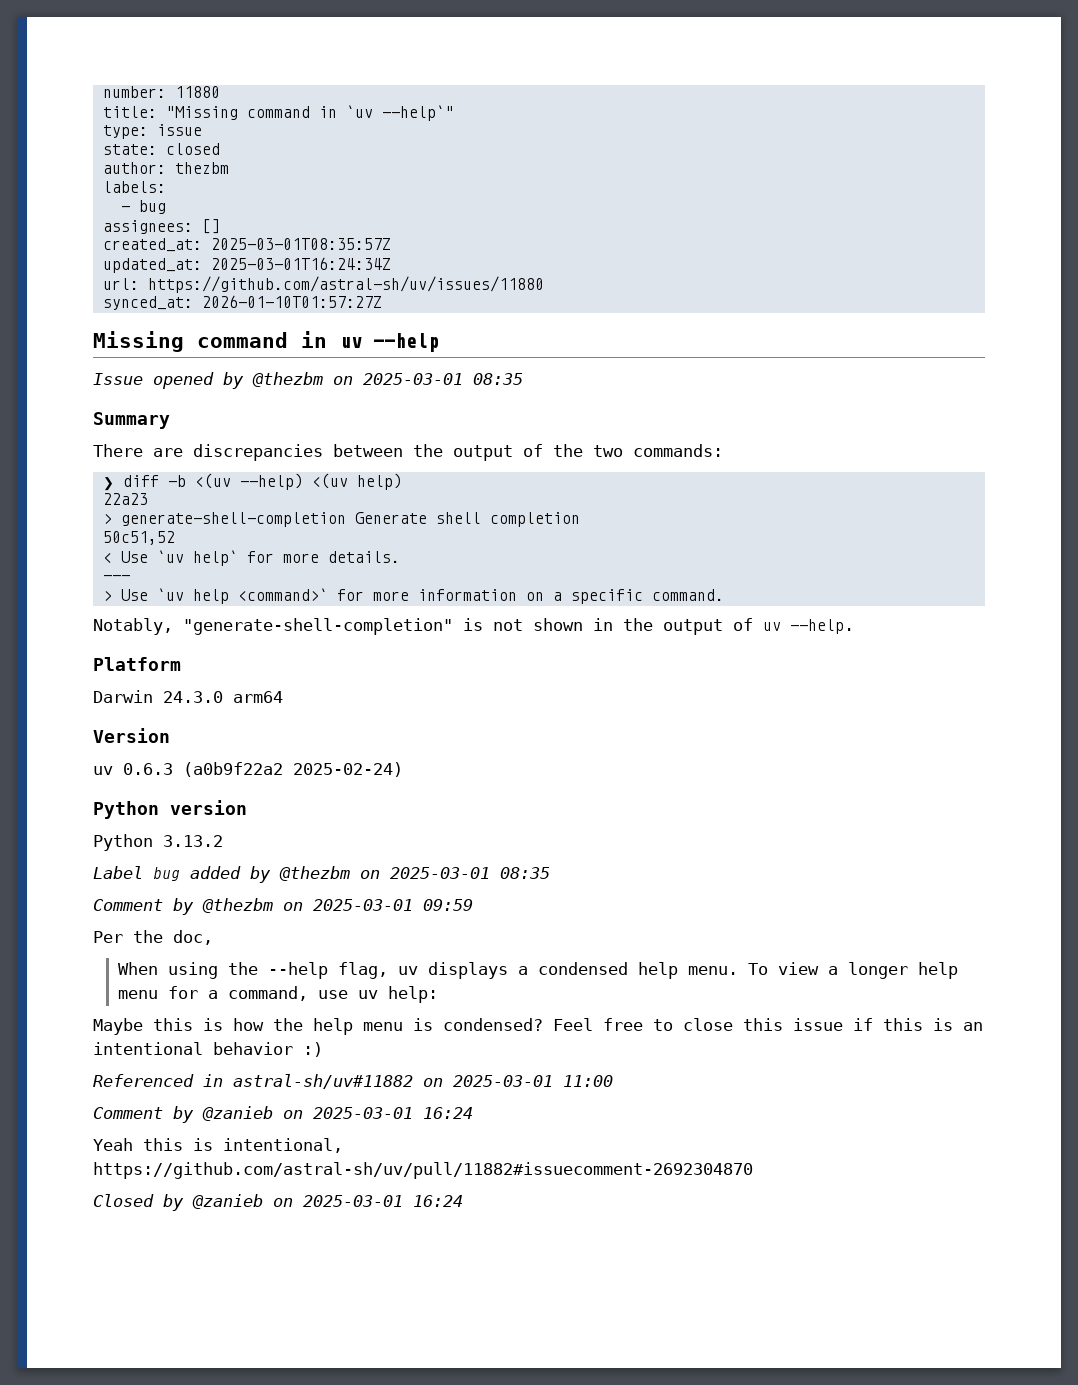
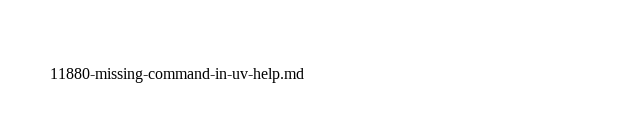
- number: 11880
- title: "Missing command in `uv --help`"
- type: issue
- state: closed
- author: thezbm
- labels:
- - bug
- assignees: []
- created_at: 2025-03-01T08:35:57Z
- updated_at: 2025-03-01T16:24:34Z
- url: https://github.com/astral-sh/uv/issues/11880
- synced_at: 2026-01-10T01:57:27Z
- Missing command in uv --help
- Issue opened by @thezbm on 2025-03-01 08:35
- Summary
- There are discrepancies between the output of the two commands:
- ❯ diff -b <(uv --help) <(uv help)
- 22a23
- > generate-shell-completion Generate shell completion
- 50c51,52
- < Use `uv help` for more details.
- ---
- > Use `uv help <command>` for more information on a specific command.
- Notably, "generate-shell-completion" is not shown in the output of uv --help.
- Platform
- Darwin 24.3.0 arm64
- Version
- uv 0.6.3 (a0b9f22a2 2025-02-24)
- Python version
- Python 3.13.2
- Label bug added by @thezbm on 2025-03-01 08:35
- Comment by @thezbm on 2025-03-01 09:59
- Per the doc,
- When using the --help flag, uv displays a condensed help menu. To view a longer help menu for a command, use uv help:
- Maybe this is how the help menu is condensed? Feel free to close this issue if this is an intentional behavior :)
- Referenced in astral-sh/uv#11882 on 2025-03-01 11:00
- Comment by @zanieb on 2025-03-01 16:24
- Yeah this is intentional, https://github.com/astral-sh/uv/pull/11882#issuecomment-2692304870
- Closed by @zanieb on 2025-03-01 16:24
+ 11880-missing-command-in-uv-help.md

